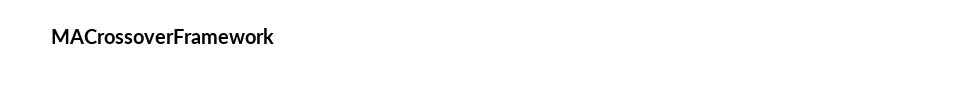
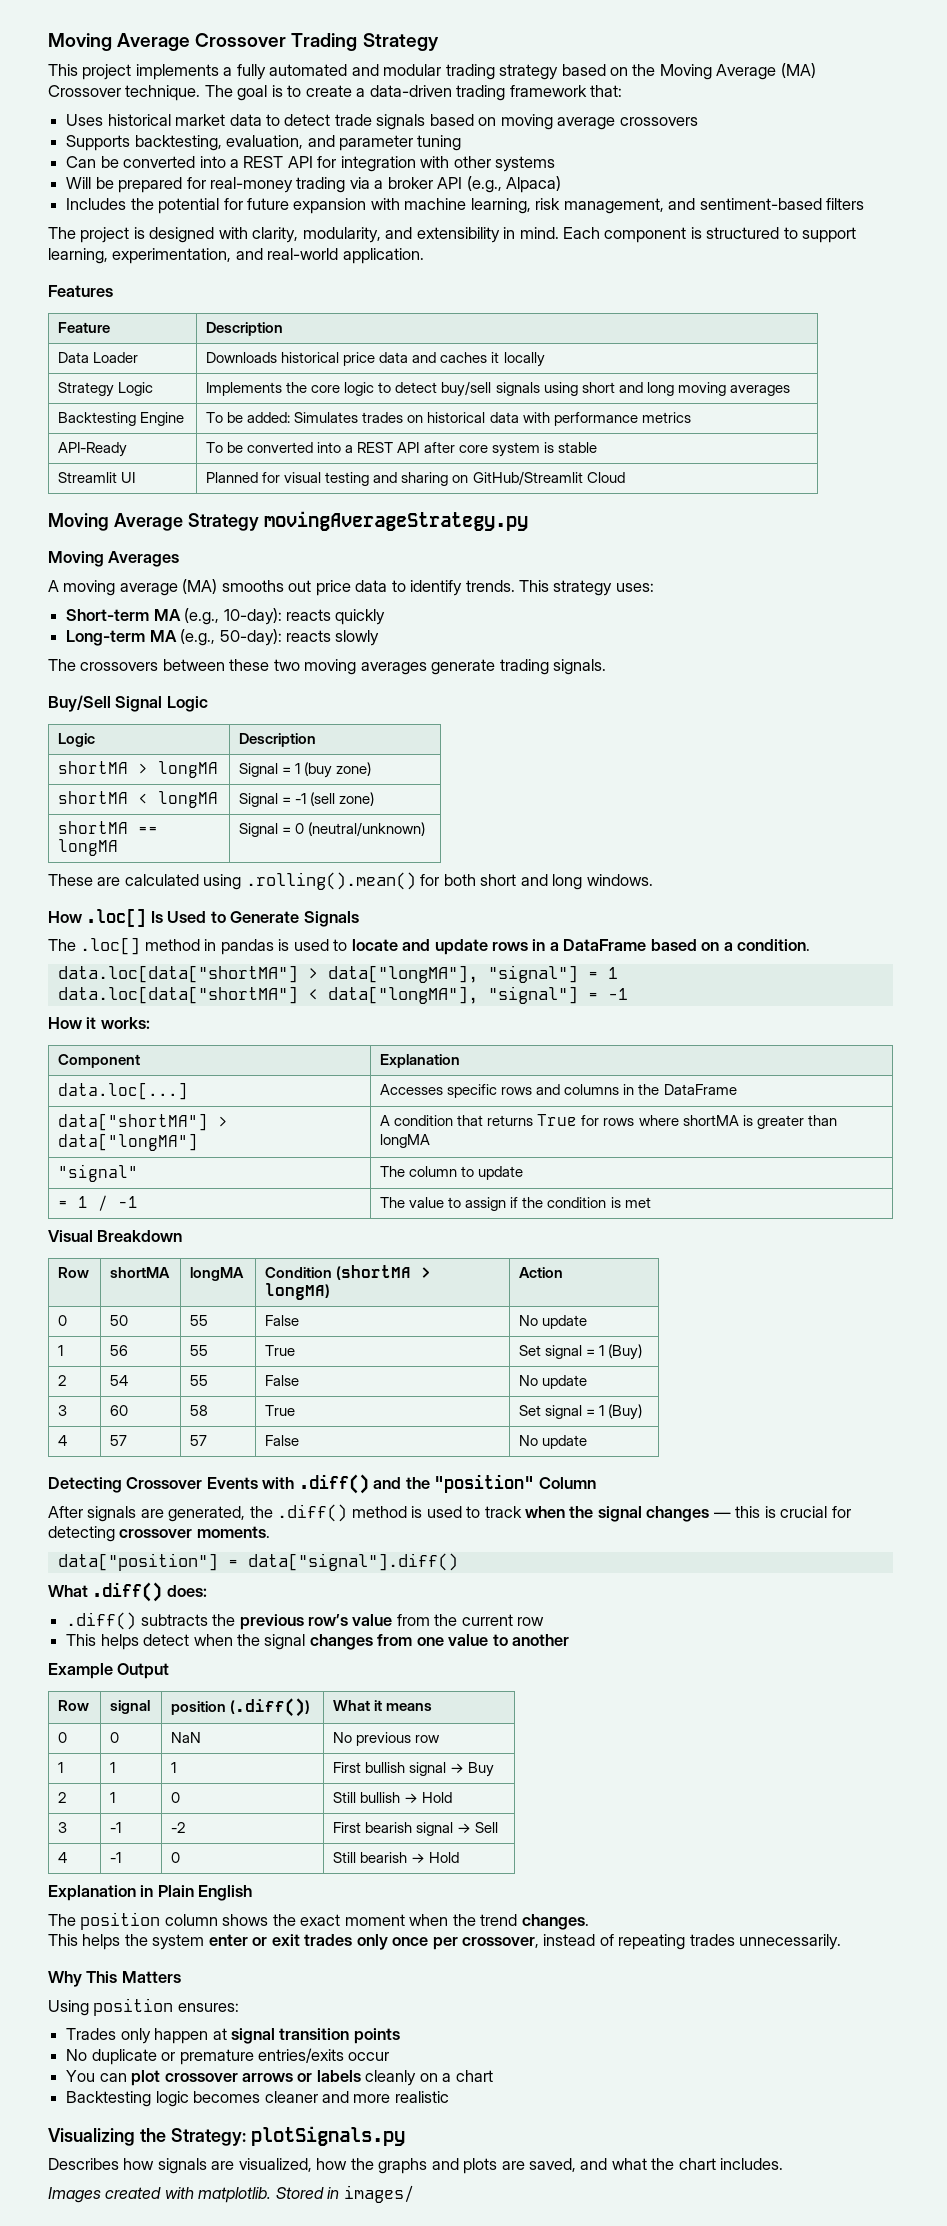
- MACrossoverFramework
+ Moving Average Crossover Trading Strategy
+ This project implements a fully automated and modular trading strategy based on the Moving Average (MA) Crossover technique. The goal is to create a data-driven trading framework that:
+ Uses historical market data to detect trade signals based on moving average crossovers
+ Supports backtesting, evaluation, and parameter tuning
+ Can be converted into a REST API for integration with other systems
+ Will be prepared for real-money trading via a broker API (e.g., Alpaca)
+ Includes the potential for future expansion with machine learning, risk management, and sentiment-based filters
+ The project is designed with clarity, modularity, and extensibility in mind. Each component is structured to support learning, experimentation, and real-world application.
+ Features
+ Feature | Description
+ Data Loader | Downloads historical price data and caches it locally
+ Strategy Logic | Implements the core logic to detect buy/sell signals using short and long moving averages
+ Backtesting Engine | To be added: Simulates trades on historical data with performance metrics
+ API-Ready | To be converted into a REST API after core system is stable
+ Streamlit UI | Planned for visual testing and sharing on GitHub/Streamlit Cloud
+ Moving Average Strategy movingAverageStrategy.py
+ Moving Averages
+ A moving average (MA) smooths out price data to identify trends. This strategy uses:
+ Short-term MA (e.g., 10-day): reacts quickly
+ Long-term MA (e.g., 50-day): reacts slowly
+ The crossovers between these two moving averages generate trading signals.
+ Buy/Sell Signal Logic
+ Logic | Description
+ shortMA > longMA | Signal = 1 (buy zone)
+ shortMA < longMA | Signal = -1 (sell zone)
+ shortMA == longMA | Signal = 0 (neutral/unknown)
+ These are calculated using .rolling().mean() for both short and long windows.
+ How .loc[] Is Used to Generate Signals
+ The .loc[] method in pandas is used to locate and update rows in a DataFrame based on a condition.
+ data.loc[data["shortMA"] > data["longMA"], "signal"] = 1
+ data.loc[data["shortMA"] < data["longMA"], "signal"] = -1
+ How it works:
+ Component | Explanation
+ data.loc[...] | Accesses specific rows and columns in the DataFrame
+ data["shortMA"] > data["longMA"] | A condition that returns True for rows where shortMA is greater than longMA
+ "signal" | The column to update
+ = 1 / -1 | The value to assign if the condition is met
+ Visual Breakdown
+ Row | shortMA | longMA | Condition (shortMA > longMA) | Action
+ 0 | 50 | 55 | False | No update
+ 1 | 56 | 55 | True | Set signal = 1 (Buy)
+ 2 | 54 | 55 | False | No update
+ 3 | 60 | 58 | True | Set signal = 1 (Buy)
+ 4 | 57 | 57 | False | No update
+ Detecting Crossover Events with .diff() and the "position" Column
+ After signals are generated, the .diff() method is used to track when the signal changes — this is crucial for detecting crossover moments.
+ data["position"] = data["signal"].diff()
+ What .diff() does:
+ .diff() subtracts the previous row’s value from the current row
+ This helps detect when the signal changes from one value to another
+ Example Output
+ Row | signal | position (.diff()) | What it means
+ 0 | 0 | NaN | No previous row
+ 1 | 1 | 1 | First bullish signal → Buy
+ 2 | 1 | 0 | Still bullish → Hold
+ 3 | -1 | -2 | First bearish signal → Sell
+ 4 | -1 | 0 | Still bearish → Hold
+ Explanation in Plain English
+ The position column shows the exact moment when the trend changes.
+ This helps the system enter or exit trades only once per crossover, instead of repeating trades unnecessarily.
+ Why This Matters
+ Using position ensures:
+ Trades only happen at signal transition points
+ No duplicate or premature entries/exits occur
+ You can plot crossover arrows or labels cleanly on a chart
+ Backtesting logic becomes cleaner and more realistic
+ Visualizing the Strategy: plotSignals.py
+ Describes how signals are visualized, how the graphs and plots are saved, and what the chart includes.
+ Images created with matplotlib. Stored in images/

